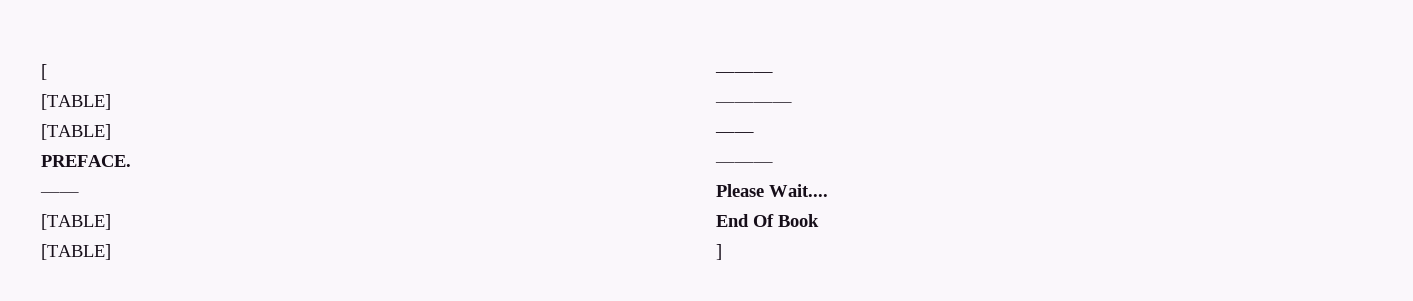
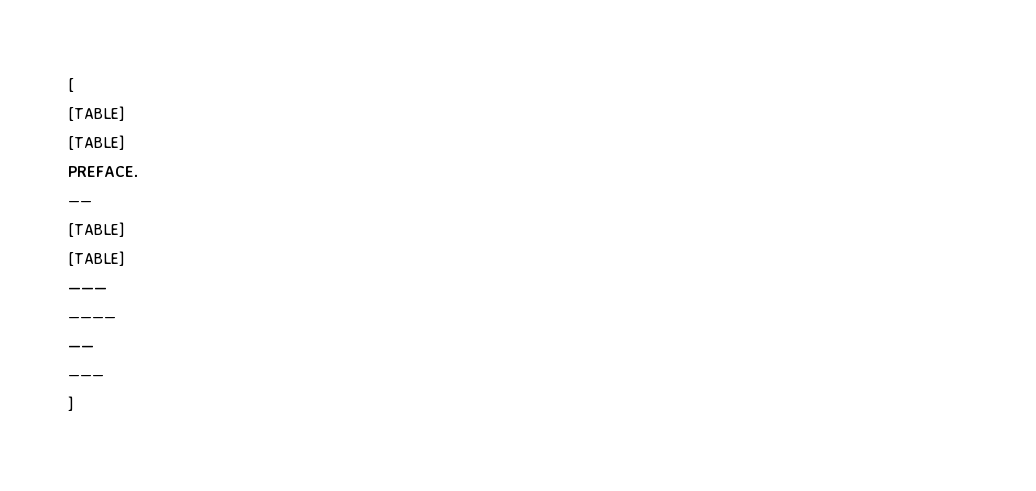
- Please Wait....
- End Of Book

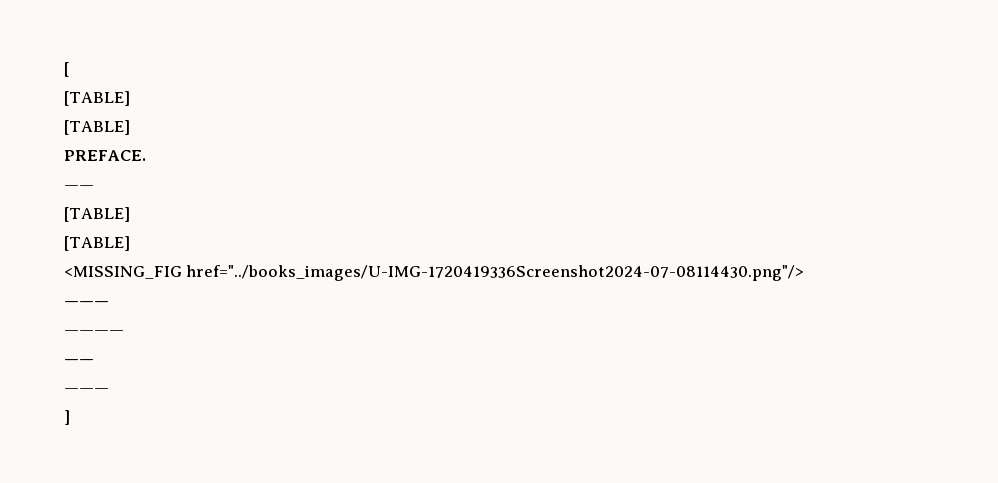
+ <MISSING_FIG href="../books_images/U-IMG-1720419336Screenshot2024-07-08114430.png"/>

